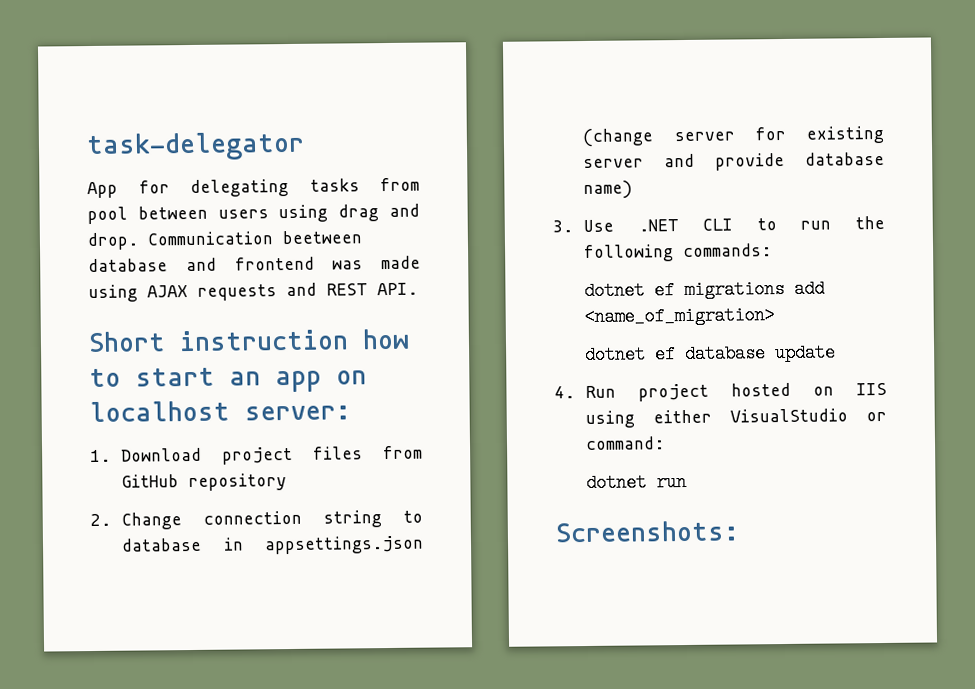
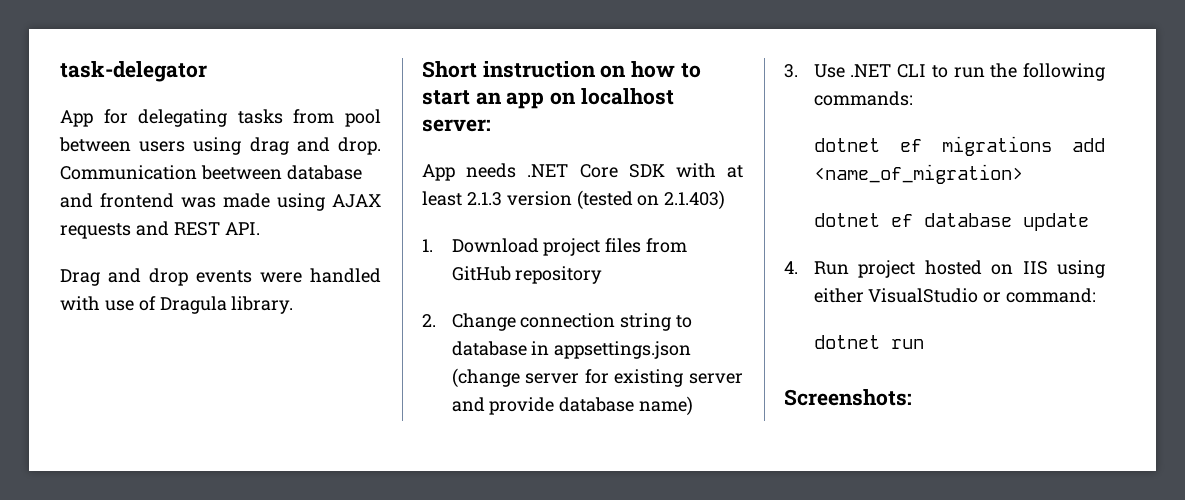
+ Drag and drop events were handled with use of Dragula library.
- Short instruction how to start an app on localhost server:
+ Short instruction on how to start an app on localhost server:
+ App needs .NET Core SDK with at least 2.1.3 version (tested on 2.1.403)

